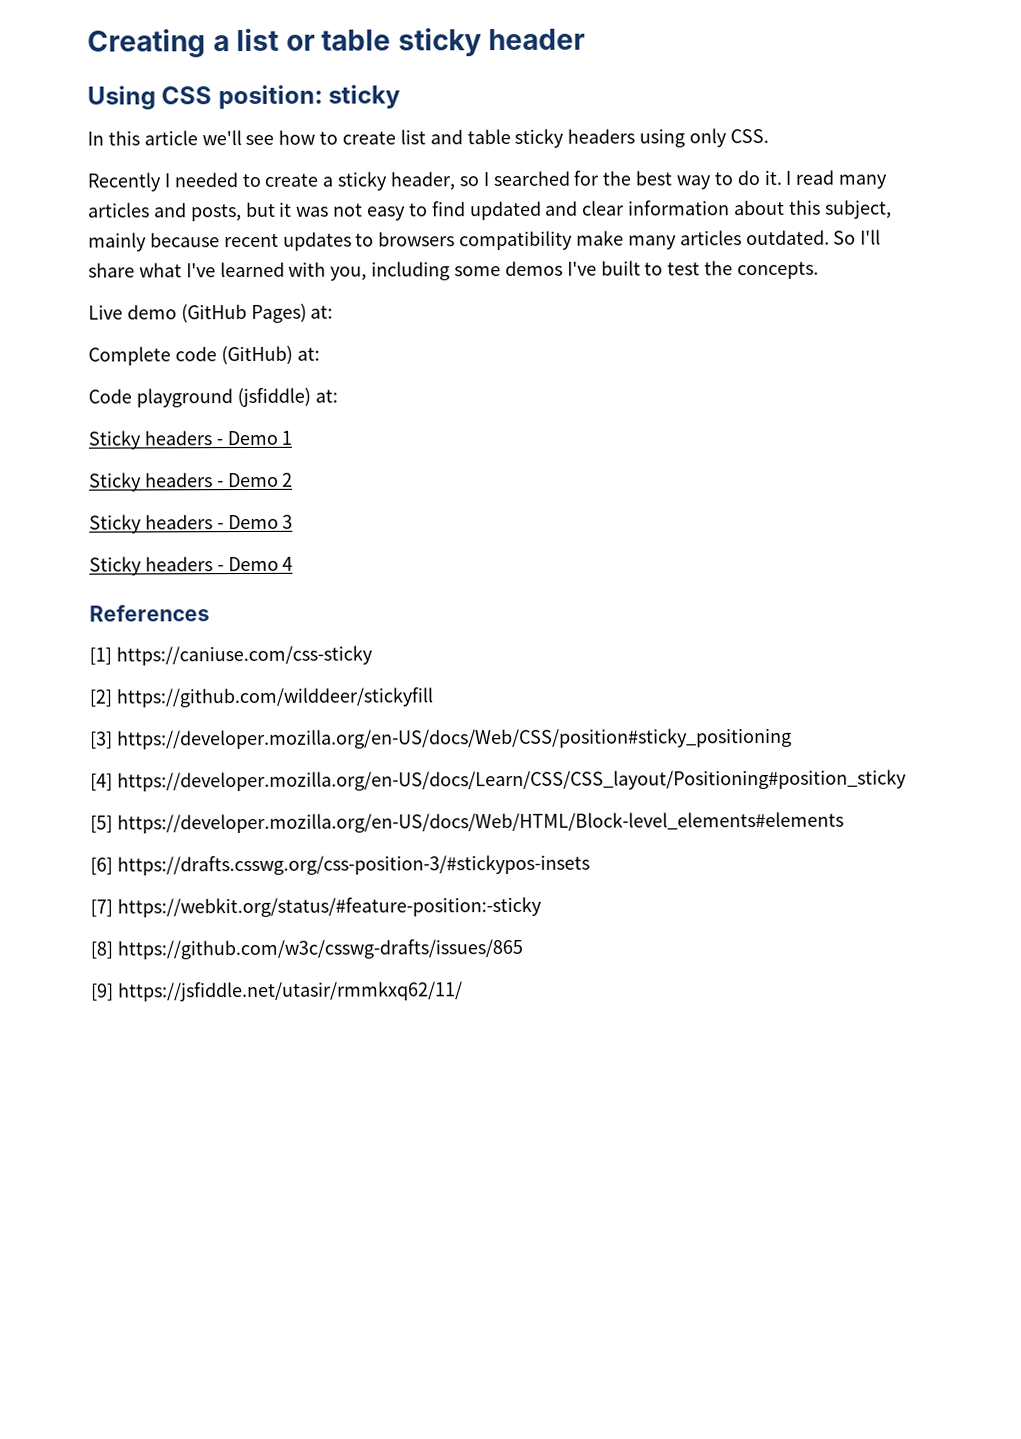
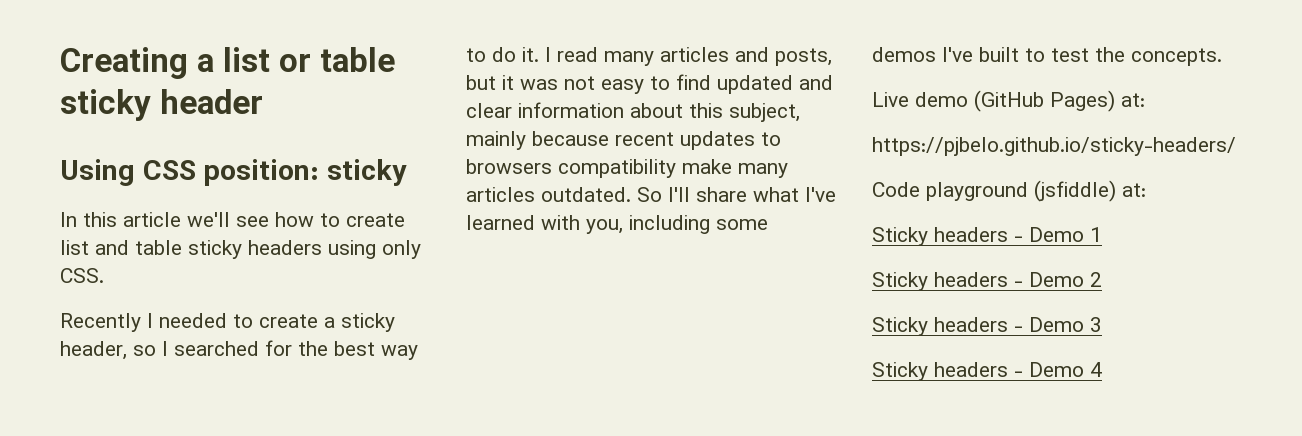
- Complete code (GitHub) at:
+ https://pjbelo.github.io/sticky-headers/
- References
- [1] https://caniuse.com/css-sticky
- [2] https://github.com/wilddeer/stickyfill
- [3] https://developer.mozilla.org/en-US/docs/Web/CSS/position#sticky_positioning
- [4] https://developer.mozilla.org/en-US/docs/Learn/CSS/CSS_layout/Positioning#position_sticky
- [5] https://developer.mozilla.org/en-US/docs/Web/HTML/Block-level_elements#elements
- [6] https://drafts.csswg.org/css-position-3/#stickypos-insets
- [7] https://webkit.org/status/#feature-position:-sticky
- [8] https://github.com/w3c/csswg-drafts/issues/865
- [9] https://jsfiddle.net/utasir/rmmkxq62/11/

